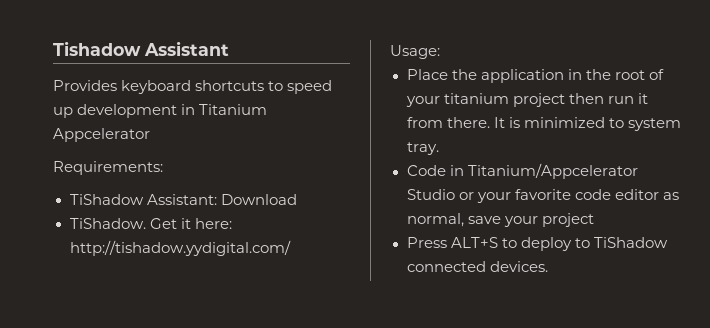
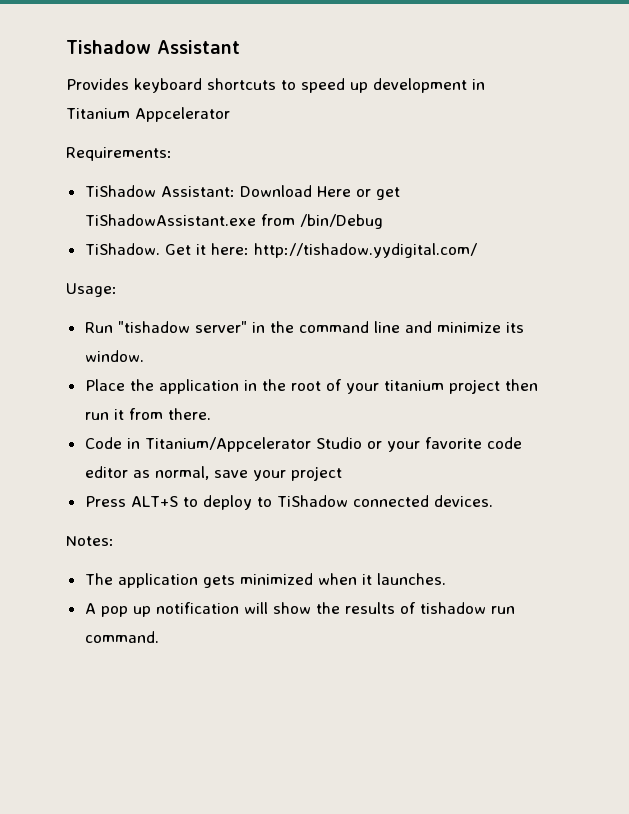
- TiShadow Assistant: Download
+ TiShadow Assistant: Download Here or get TiShadowAssistant.exe from /bin/Debug
+ Run "tishadow server" in the command line and minimize its window.
- It is minimized to system tray.
+ Notes:
+ The application gets minimized when it launches.
+ A pop up notification will show the results of tishadow run command.

